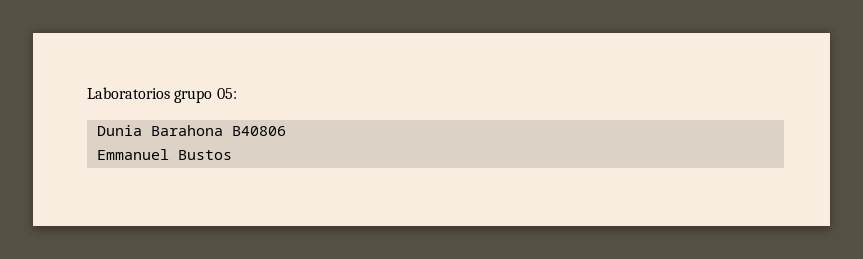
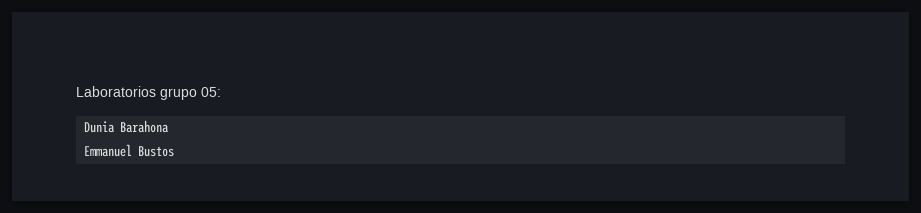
- Dunia Barahona B40806
+ Dunia Barahona

